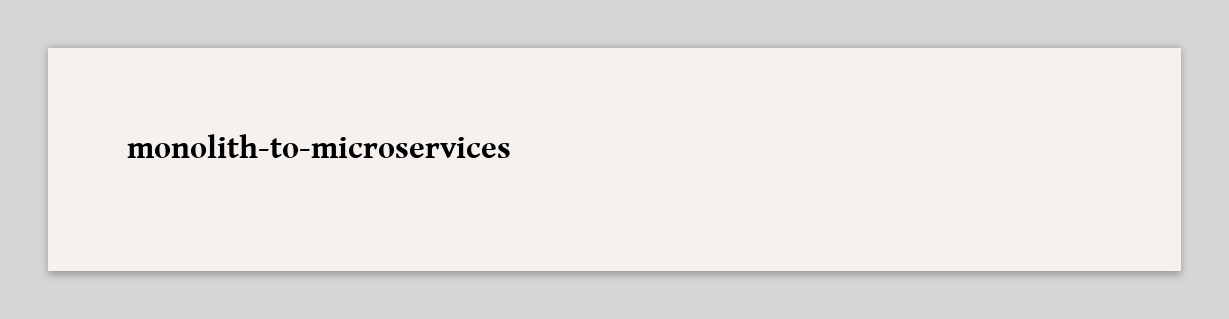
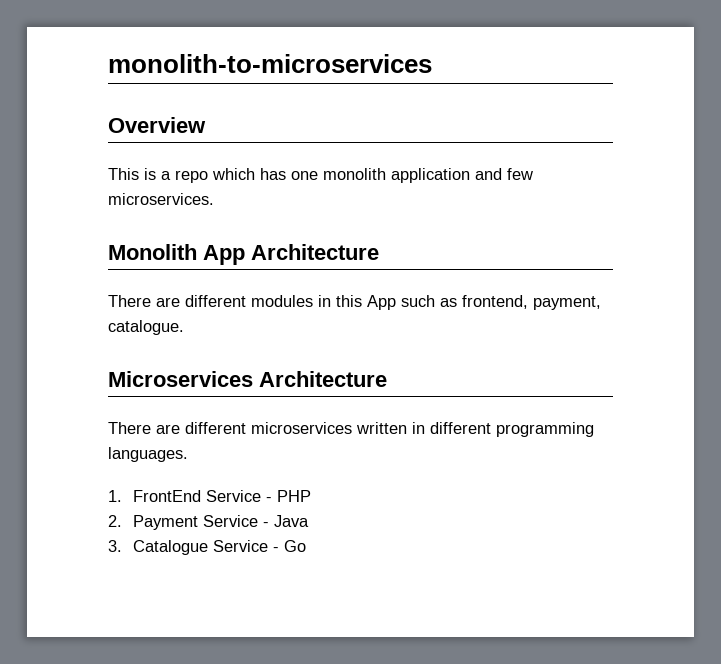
+ Overview
+ This is a repo which has one monolith application and few microservices.
+ Monolith App Architecture
+ There are different modules in this App such as frontend, payment, catalogue.
+ Microservices Architecture
+ There are different microservices written in different programming languages.
+ 1. FrontEnd Service - PHP
+ 2. Payment Service - Java
+ 3. Catalogue Service - Go

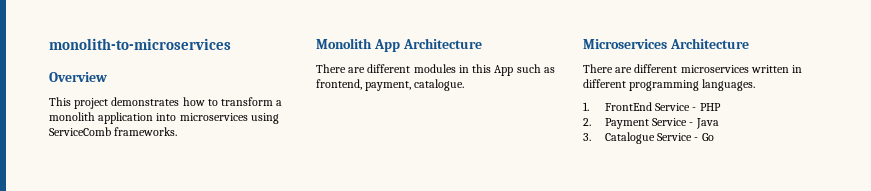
- This is a repo which has one monolith application and few microservices.
+ This project demonstrates how to transform a monolith application into microservices using ServiceComb frameworks.

